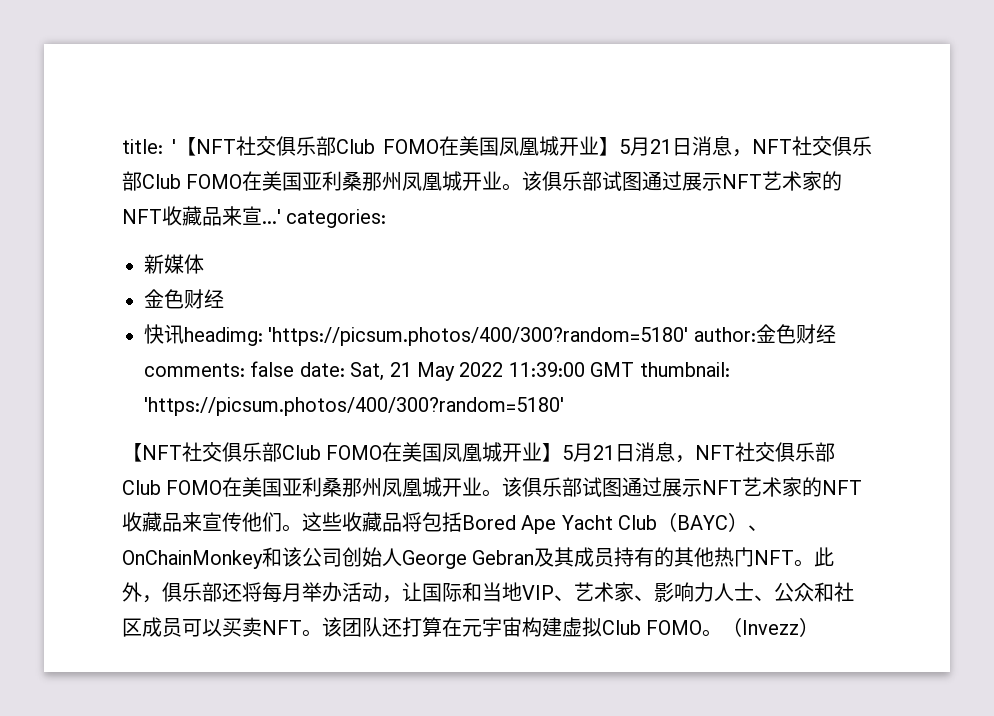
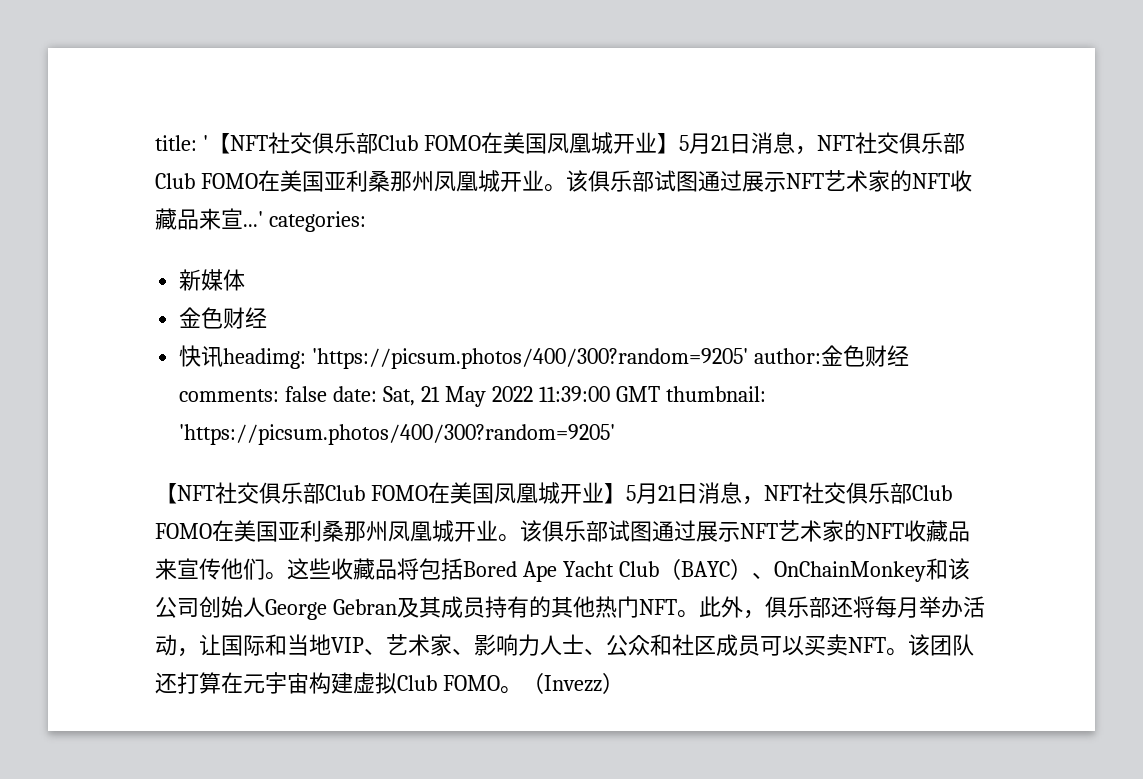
- 快讯headimg: 'https://picsum.photos/400/300?random=5180' author:金色财经comments: false date: Sat, 21 May 2022 11:39:00 GMT thumbnail: 'https://picsum.photos/400/300?random=5180'
+ 快讯headimg: 'https://picsum.photos/400/300?random=9205' author:金色财经comments: false date: Sat, 21 May 2022 11:39:00 GMT thumbnail: 'https://picsum.photos/400/300?random=9205'

